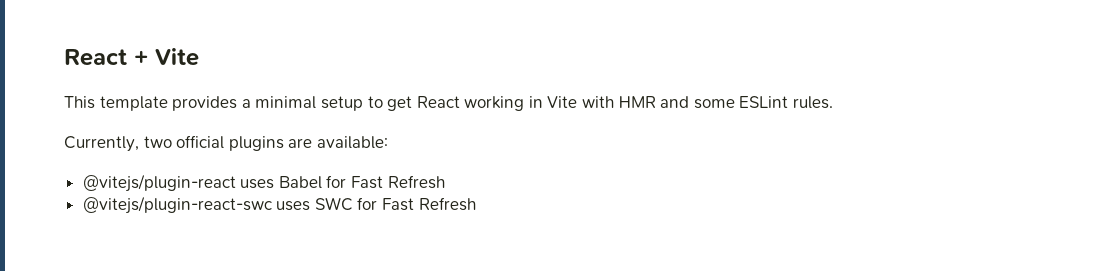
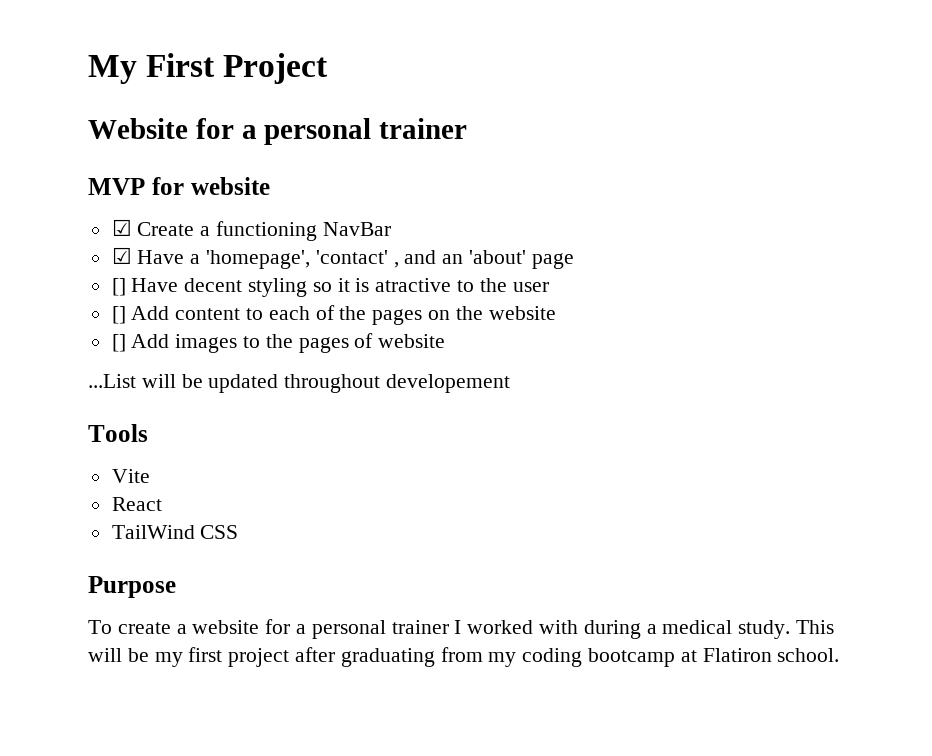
- React + Vite
- This template provides a minimal setup to get React working in Vite with HMR and some ESLint rules.
- Currently, two official plugins are available:
- @vitejs/plugin-react uses Babel for Fast Refresh
- @vitejs/plugin-react-swc uses SWC for Fast Refresh
+ My First Project
+ Website for a personal trainer
+ MVP for website
+ ☑ Create a functioning NavBar
+ ☑ Have a 'homepage', 'contact' , and an 'about' page
+ [] Have decent styling so it is atractive to the user
+ [] Add content to each of the pages on the website
+ [] Add images to the pages of website
+ ...List will be updated throughout developement
+ Tools
+ Vite
+ React
+ TailWind CSS
+ Purpose
+ To create a website for a personal trainer I worked with during a medical study. This will be my first project after graduating from my coding bootcamp at Flatiron school.

